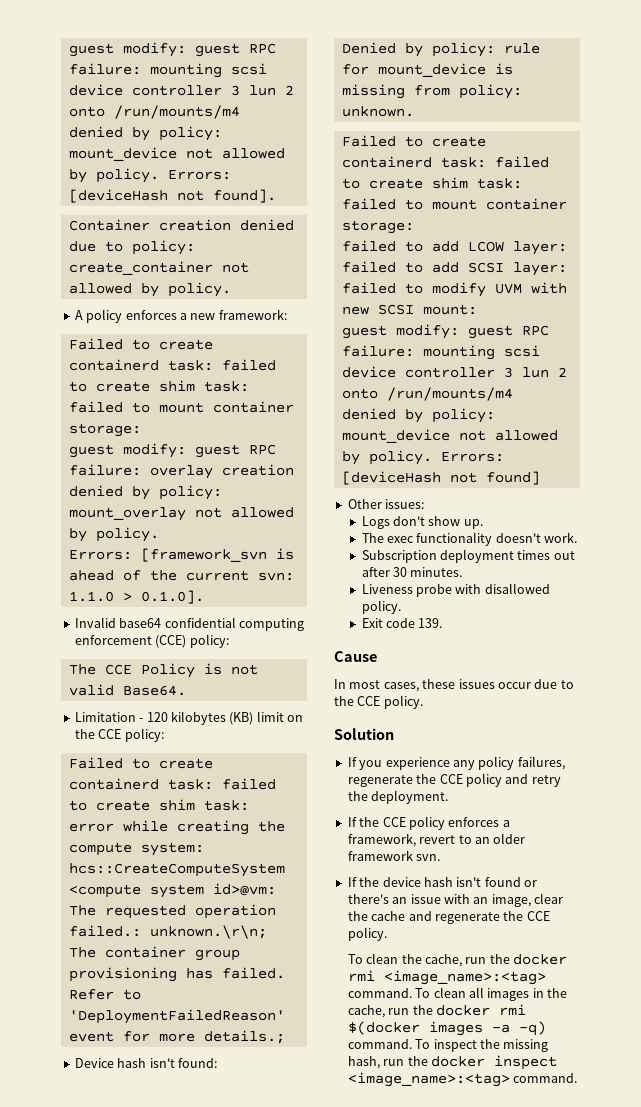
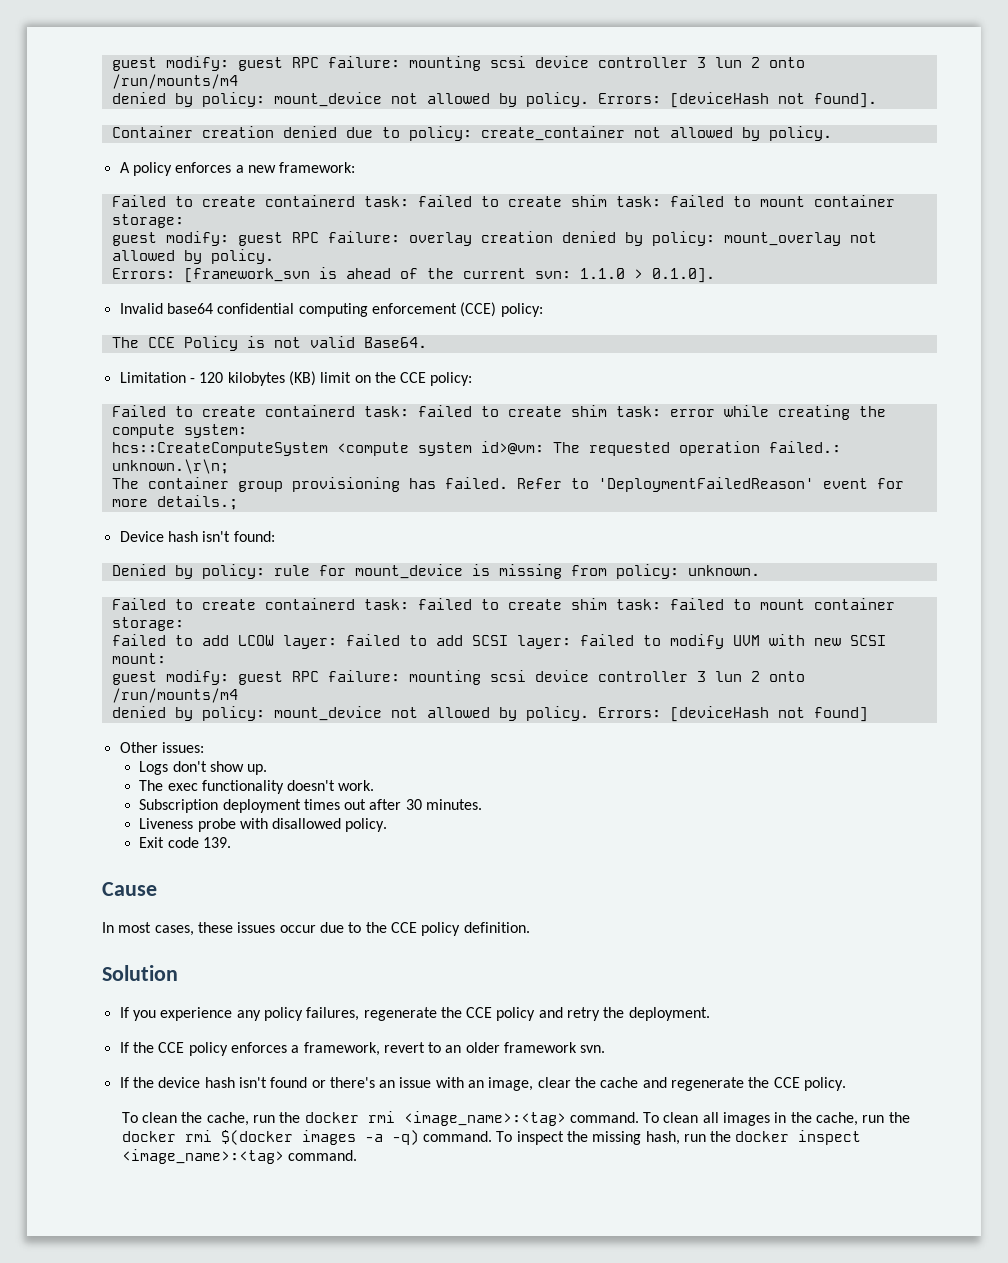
- In most cases, these issues occur due to the CCE policy.
+ In most cases, these issues occur due to the CCE policy definition.

